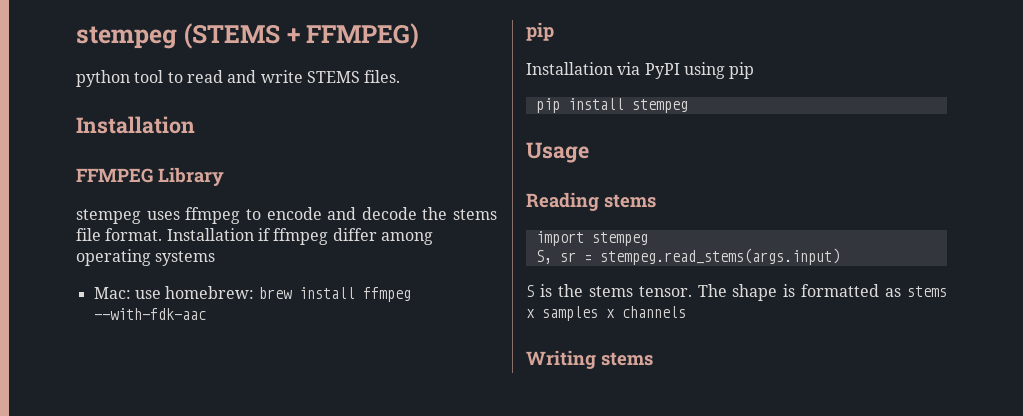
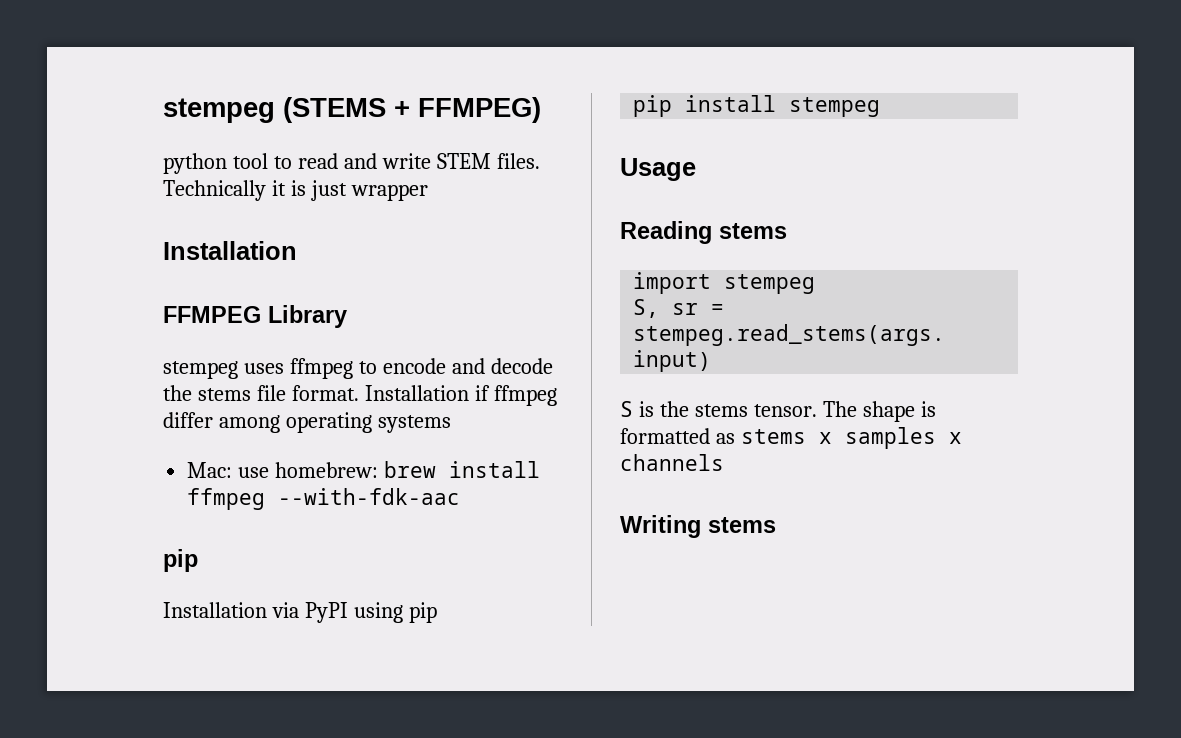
- python tool to read and write STEMS files.
+ python tool to read and write STEM files. Technically it is just wrapper

